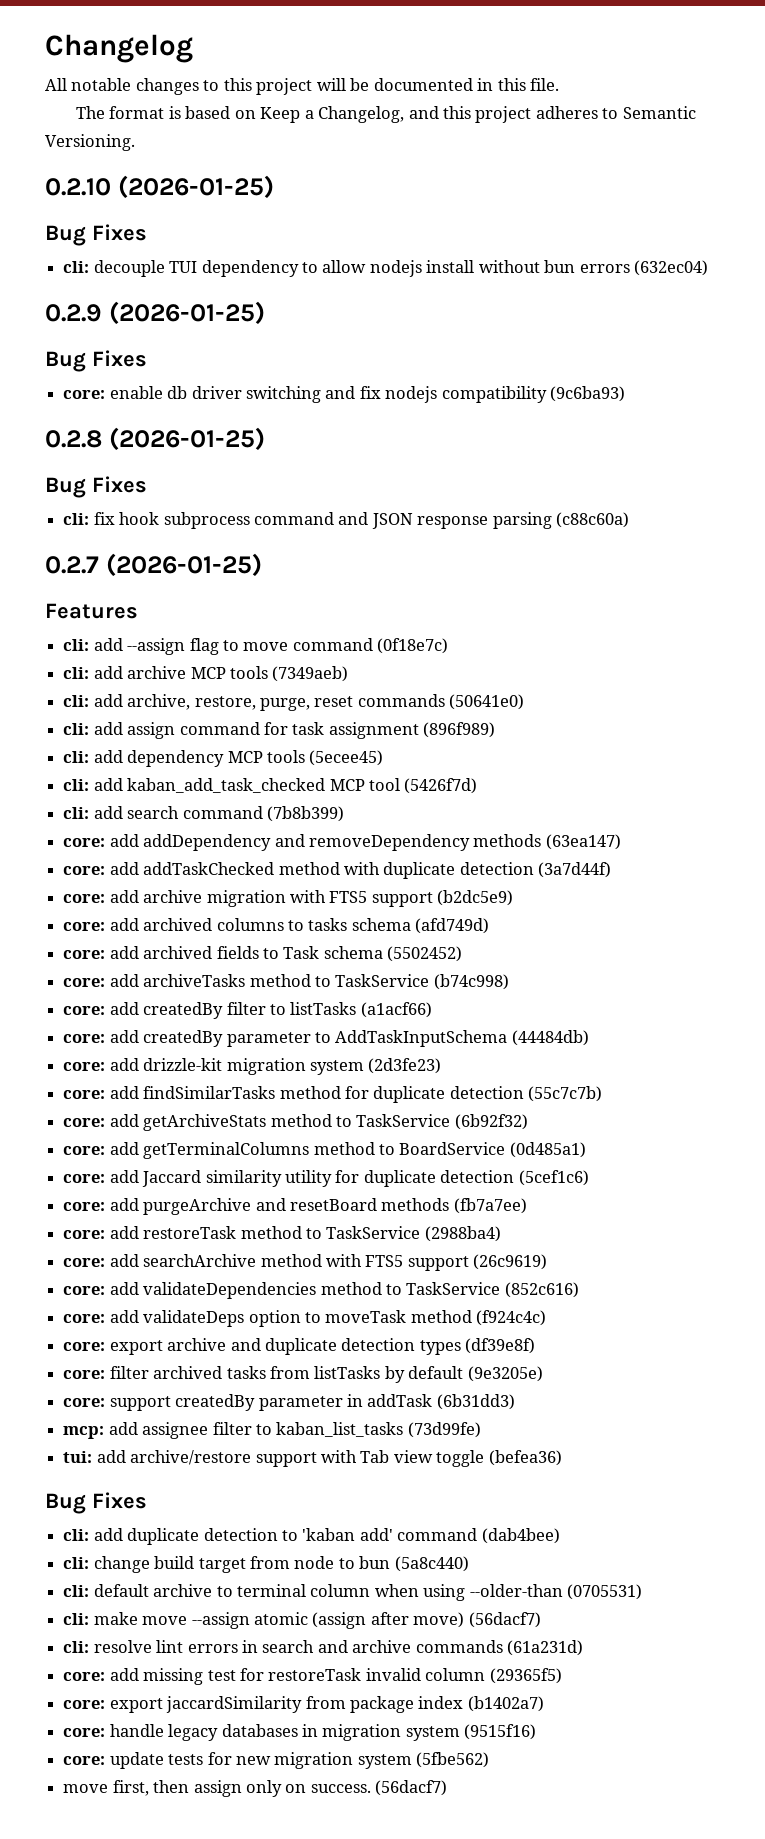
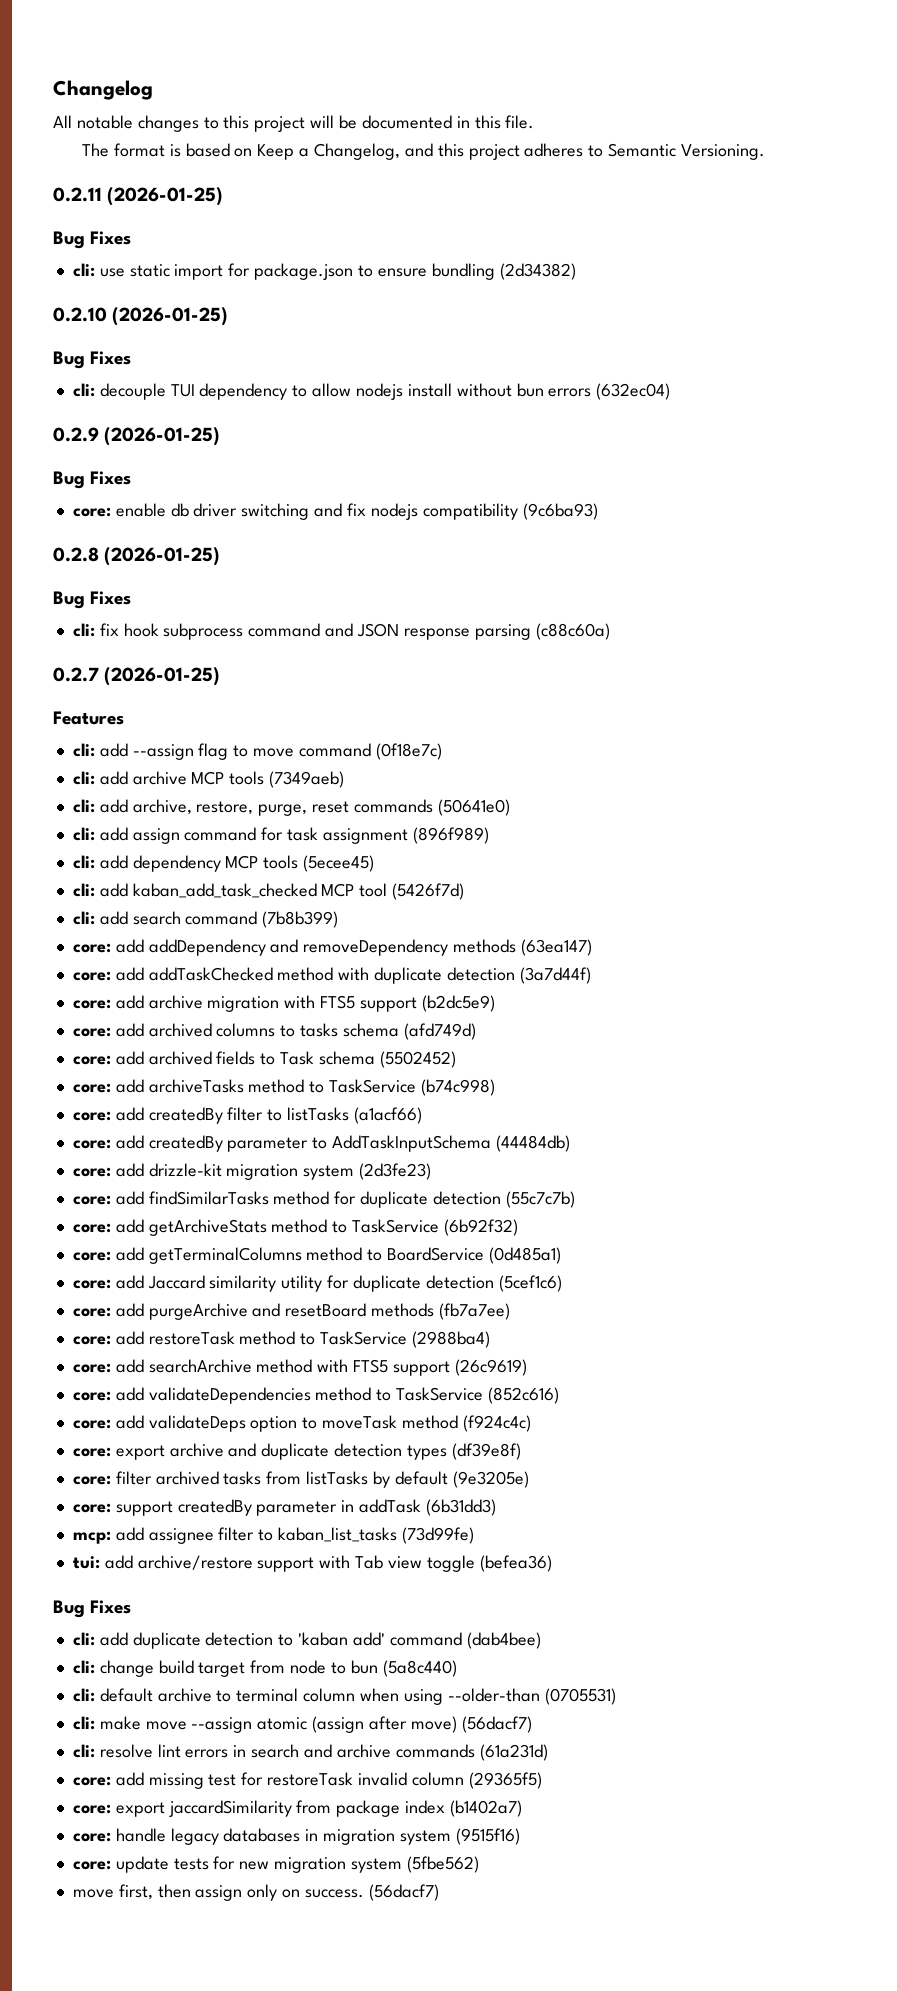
+ 0.2.11 (2026-01-25)
+ Bug Fixes
+ cli: use static import for package.json to ensure bundling (2d34382)

